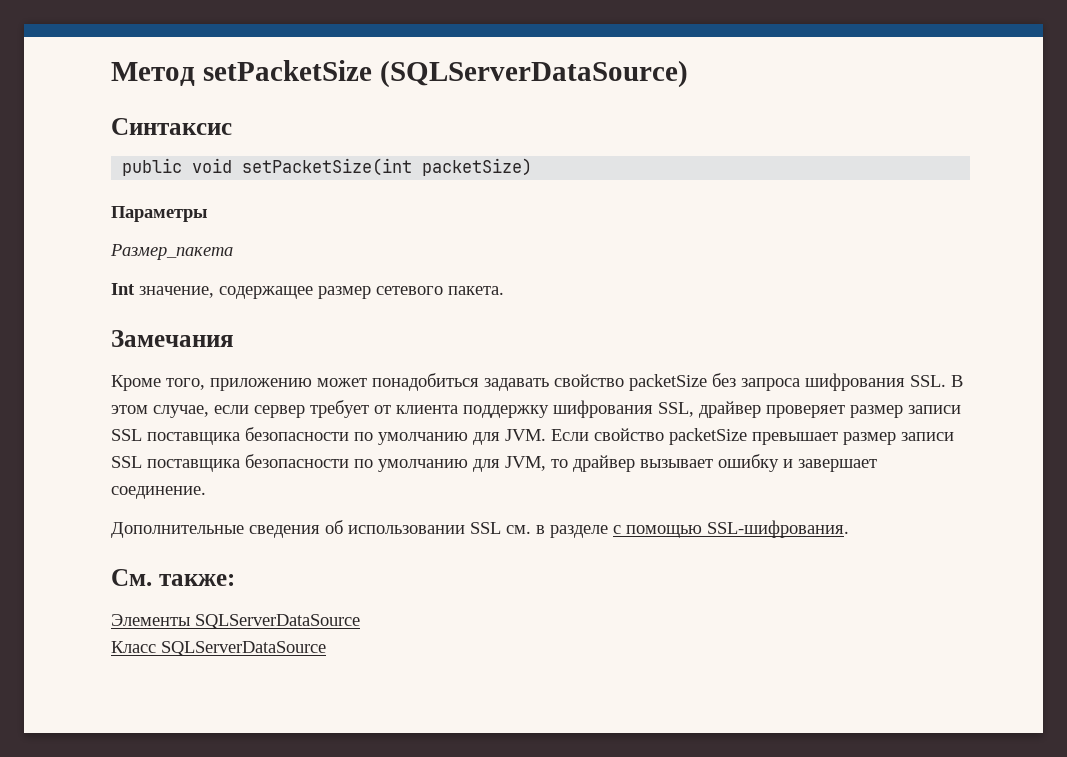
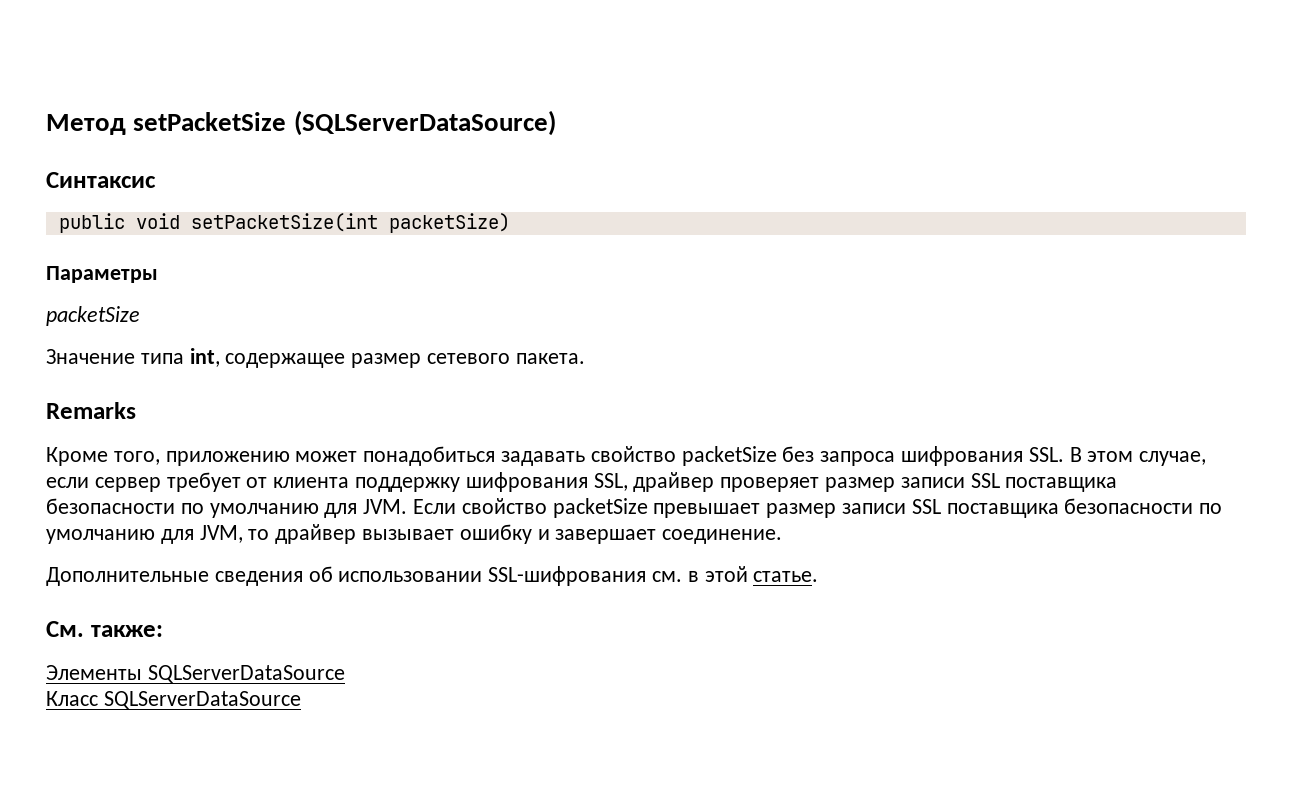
  Параметры
- Размер_пакета
- Int значение, содержащее размер сетевого пакета.
+ packetSize
+ Значение типа int, содержащее размер сетевого пакета.
- Замечания
+ Remarks
- Дополнительные сведения об использовании SSL см. в разделе с помощью SSL-шифрования.
+ Дополнительные сведения об использовании SSL-шифрования см. в этой статье.

